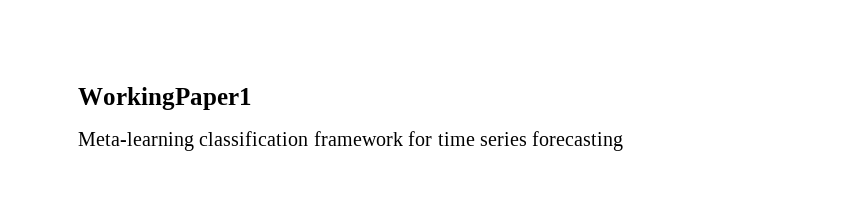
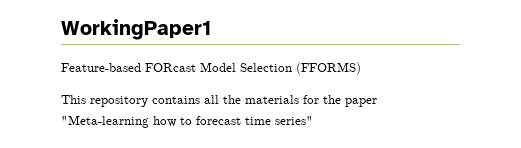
- Meta-learning classification framework for time series forecasting
+ Feature-based FORcast Model Selection (FFORMS)
+ This repository contains all the materials for the paper "Meta-learning how to forecast time series"

